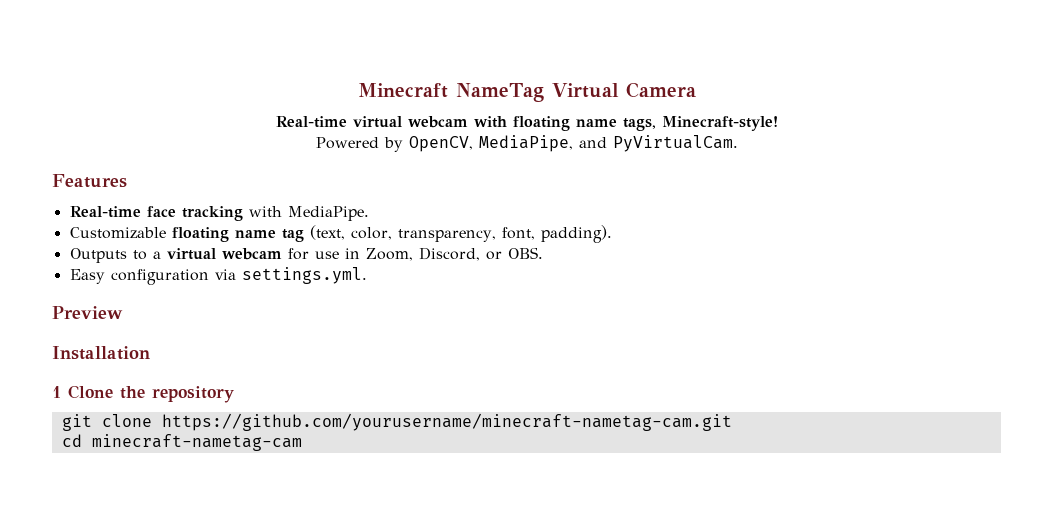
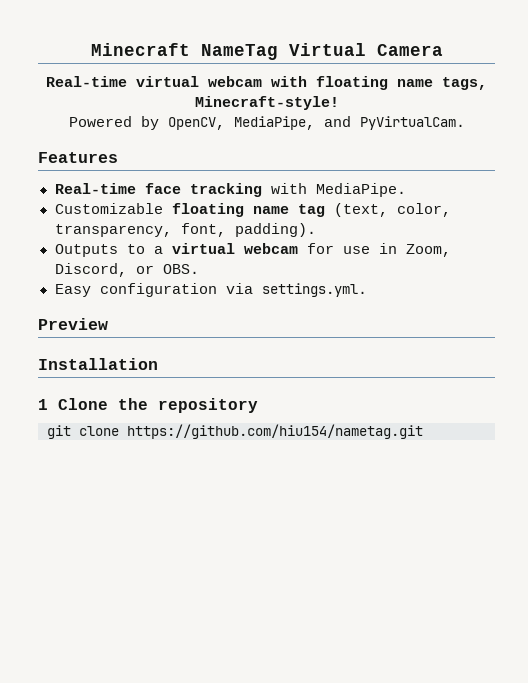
- git clone https://github.com/yourusername/minecraft-nametag-cam.git
- cd minecraft-nametag-cam
+ git clone https://github.com/hiu154/nametag.git

